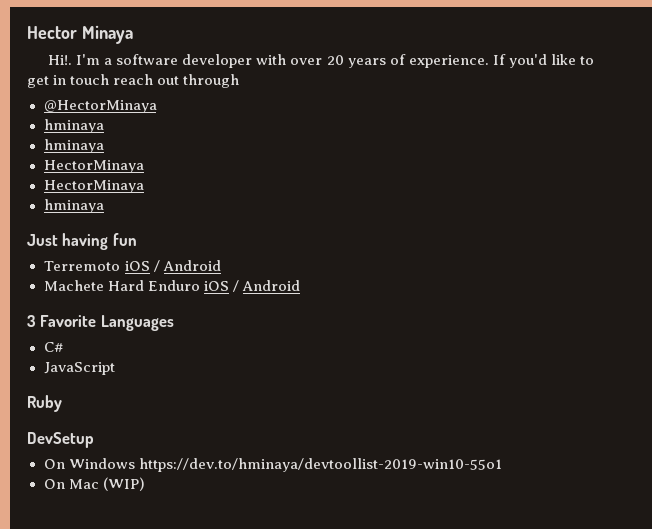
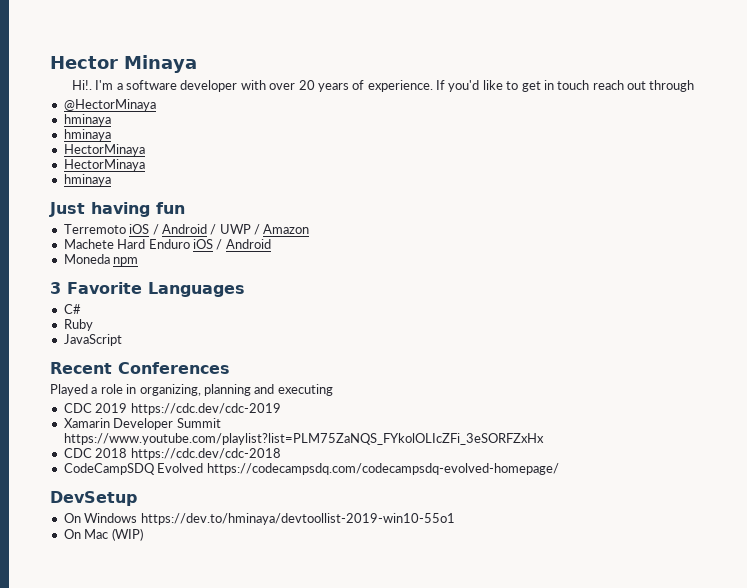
- Terremoto iOS / Android
+ Terremoto iOS / Android / UWP / Amazon
+ Moneda npm
+ Ruby
- Ruby
+ Recent Conferences
+ Played a role in organizing, planning and executing
+ CDC 2019 https://cdc.dev/cdc-2019
+ Xamarin Developer Summit https://www.youtube.com/playlist?list=PLM75ZaNQS_FYkolOLIcZFi_3eSORFZxHx
+ CDC 2018 https://cdc.dev/cdc-2018
+ CodeCampSDQ Evolved https://codecampsdq.com/codecampsdq-evolved-homepage/

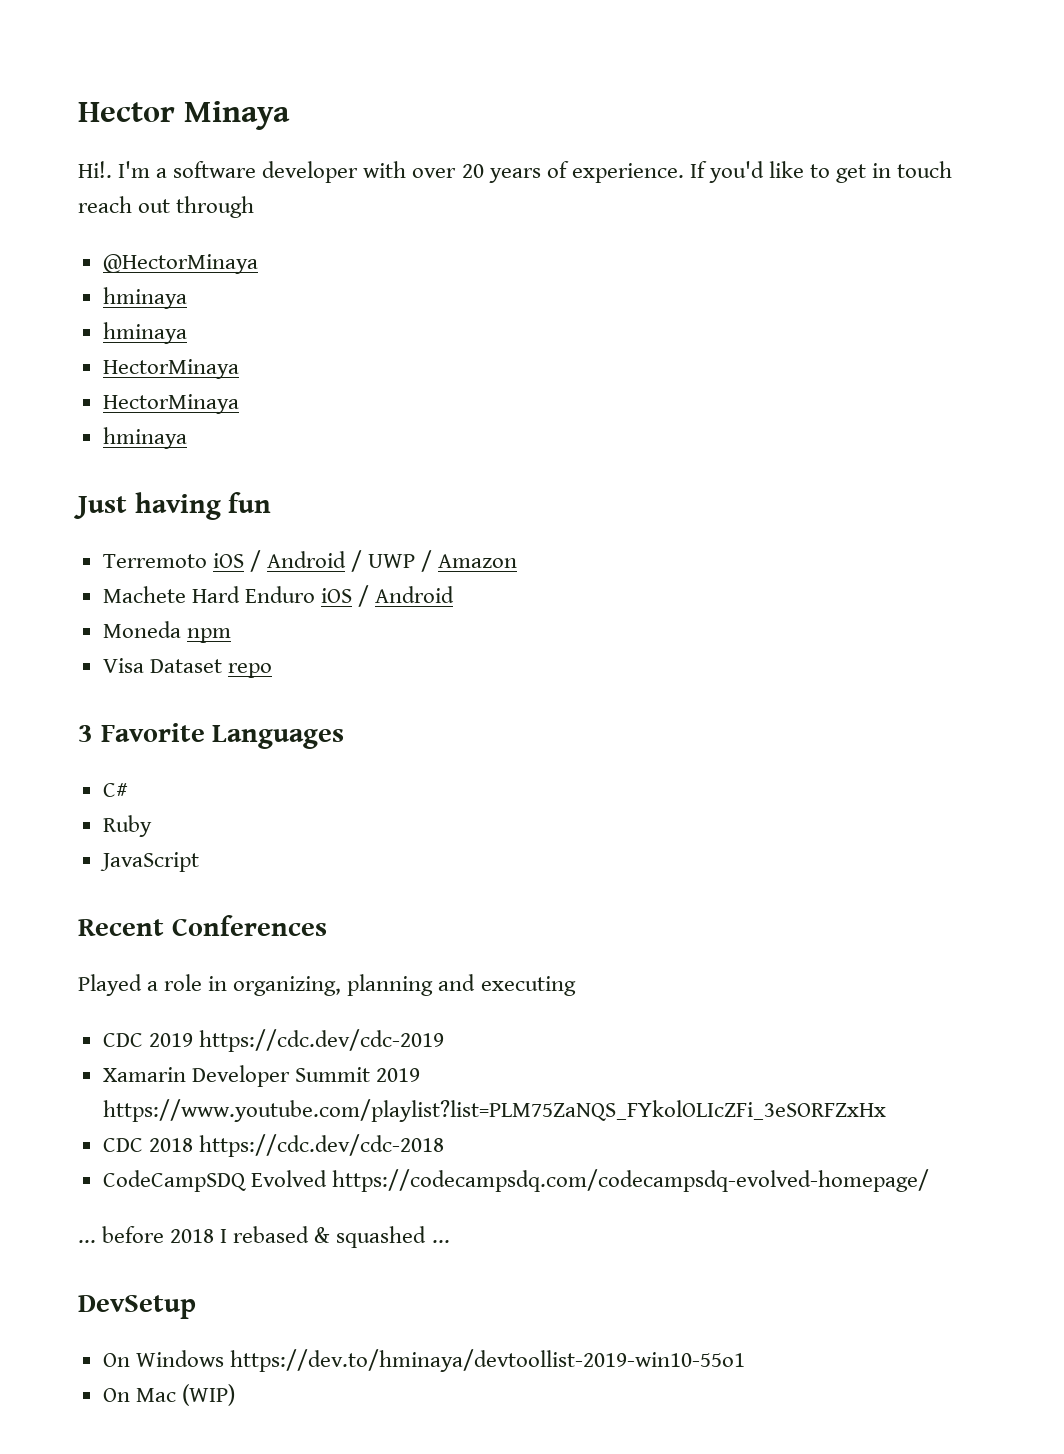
+ Visa Dataset repo
- Xamarin Developer Summit https://www.youtube.com/playlist?list=PLM75ZaNQS_FYkolOLIcZFi_3eSORFZxHx
+ Xamarin Developer Summit 2019 https://www.youtube.com/playlist?list=PLM75ZaNQS_FYkolOLIcZFi_3eSORFZxHx
+ ... before 2018 I rebased & squashed ...

